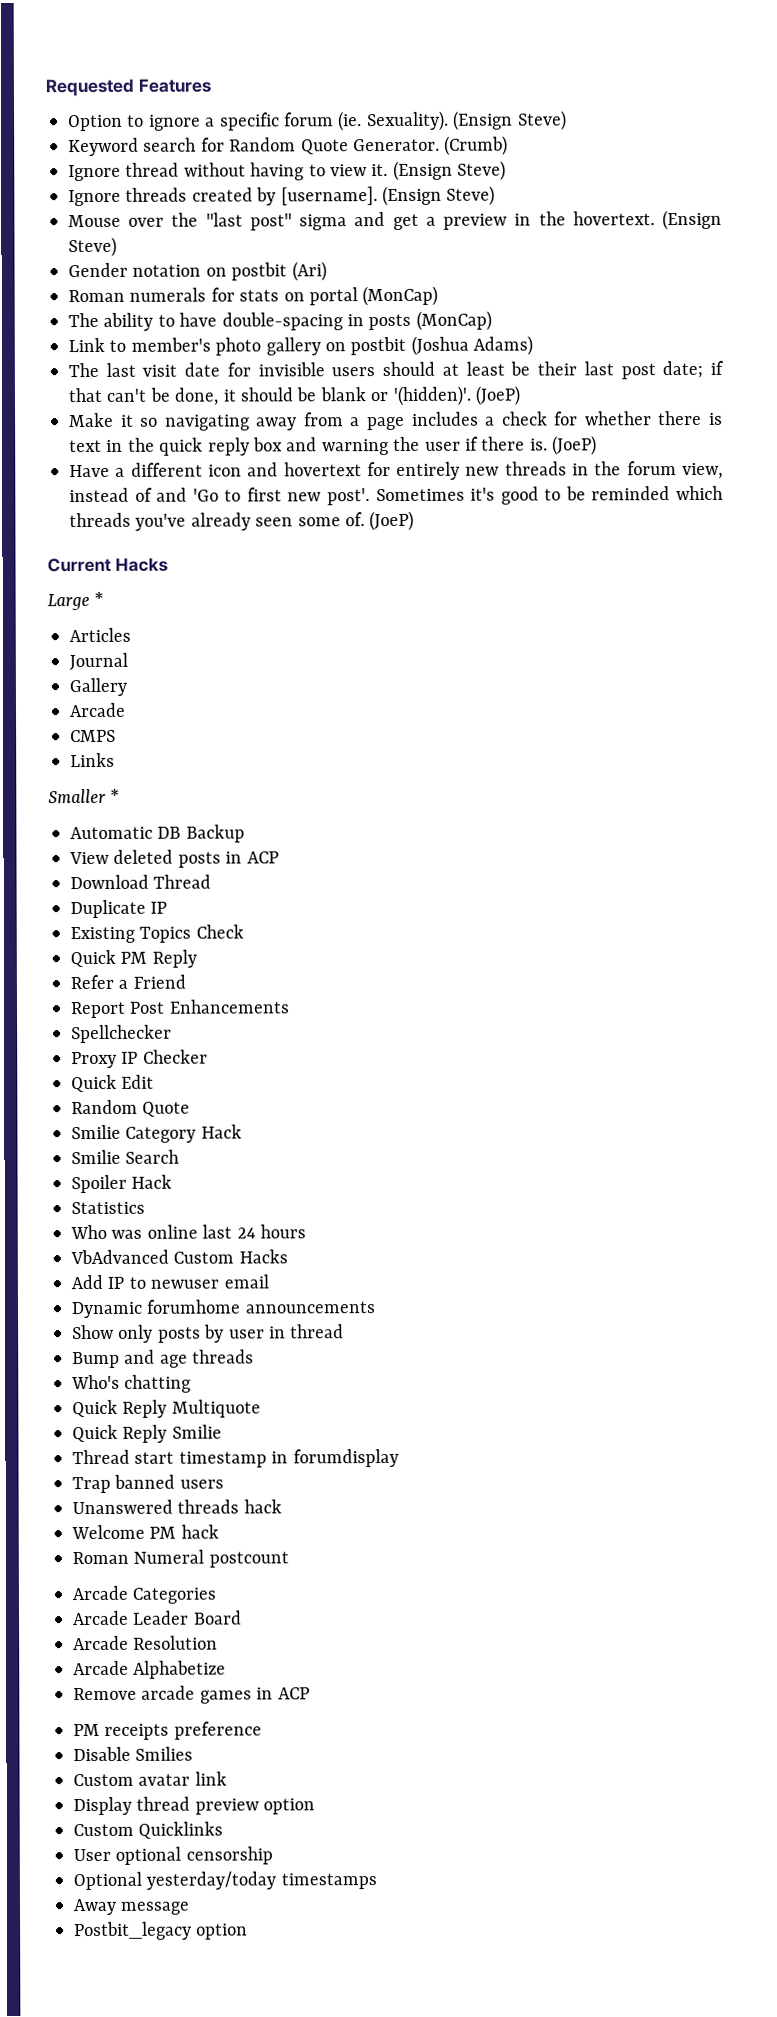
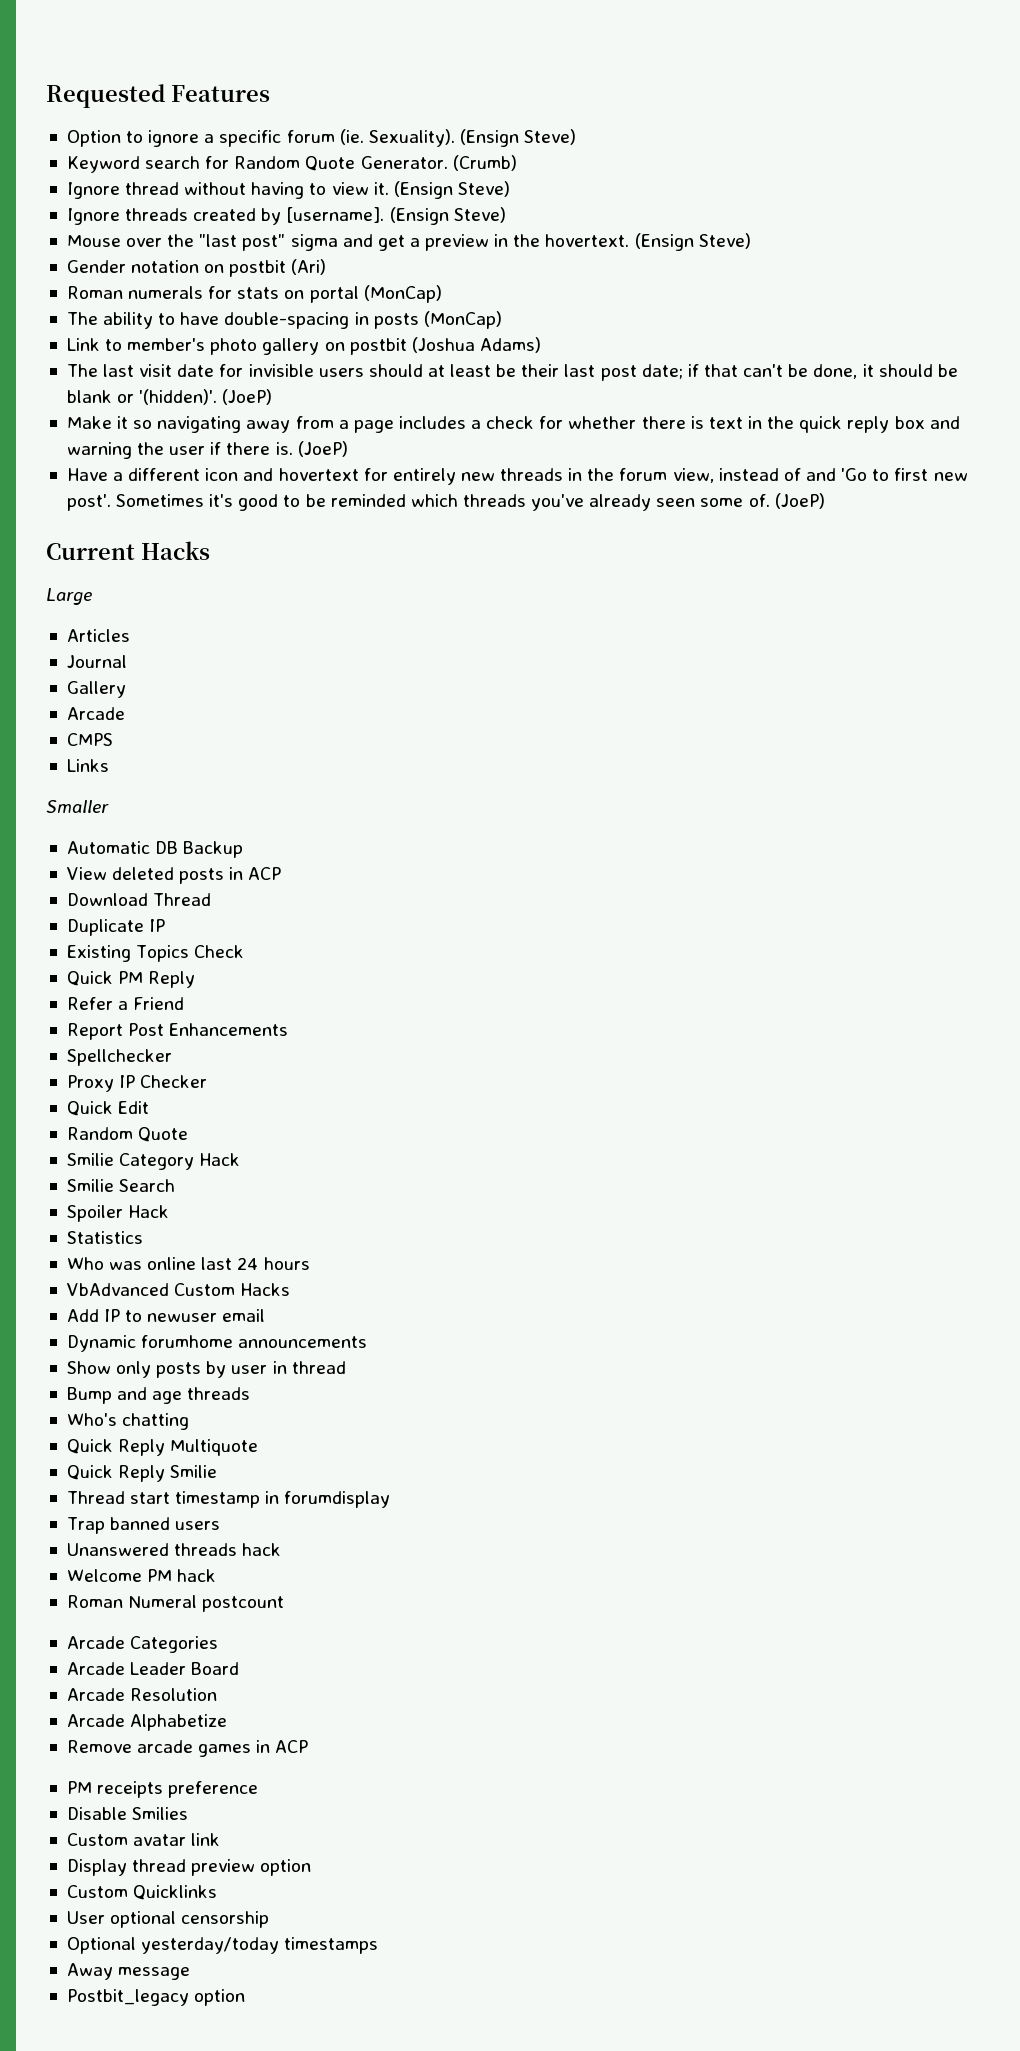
- Large *
+ Large
- Smaller *
+ Smaller

